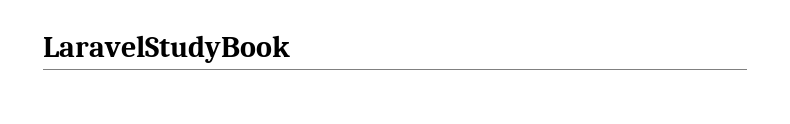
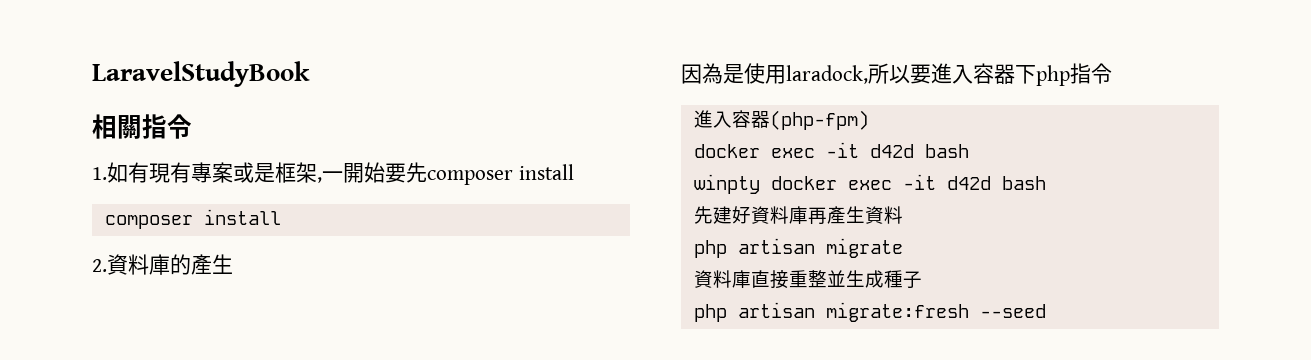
+ 相關指令
+ 1.如有現有專案或是框架,一開始要先composer install
+ composer install
+ 2.資料庫的產生
+ 因為是使用laradock,所以要進入容器下php指令
+ 進入容器(php-fpm)
+ docker exec -it d42d bash
+ winpty docker exec -it d42d bash
+ 先建好資料庫再產生資料
+ php artisan migrate
+ 資料庫直接重整並生成種子
+ php artisan migrate:fresh --seed

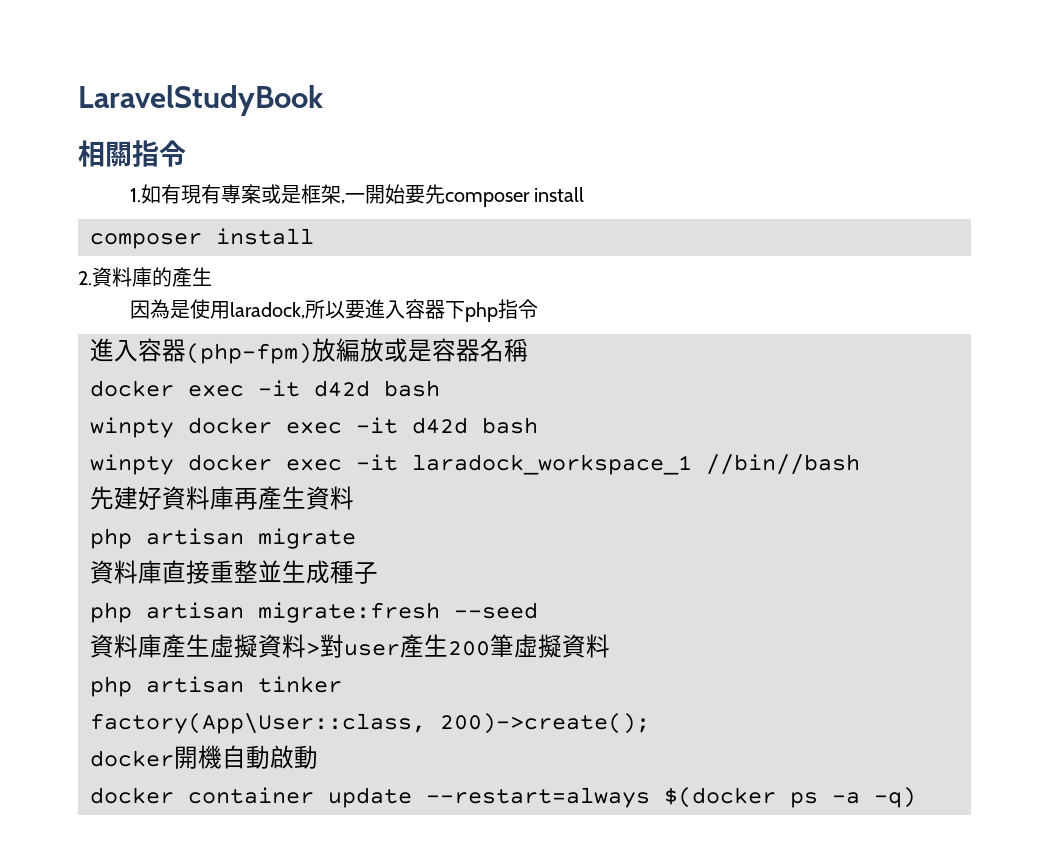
- 進入容器(php-fpm)
+ 進入容器(php-fpm)放編放或是容器名稱
+ winpty docker exec -it laradock_workspace_1 //bin//bash
+ 資料庫產生虛擬資料>對user產生200筆虛擬資料
+ php artisan tinker
+ factory(App\User::class, 200)->create();
+ docker開機自動啟動
+ docker container update --restart=always $(docker ps -a -q)

